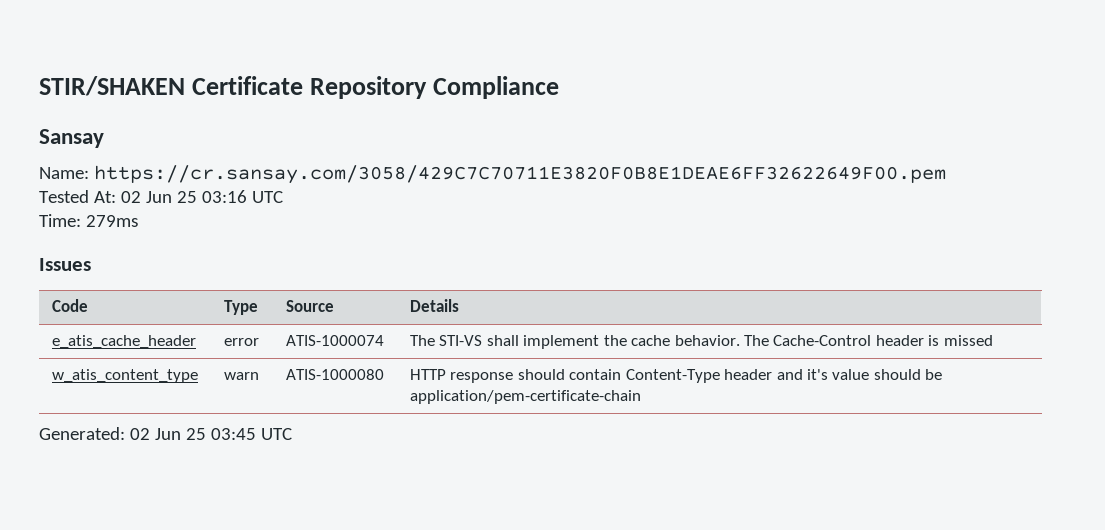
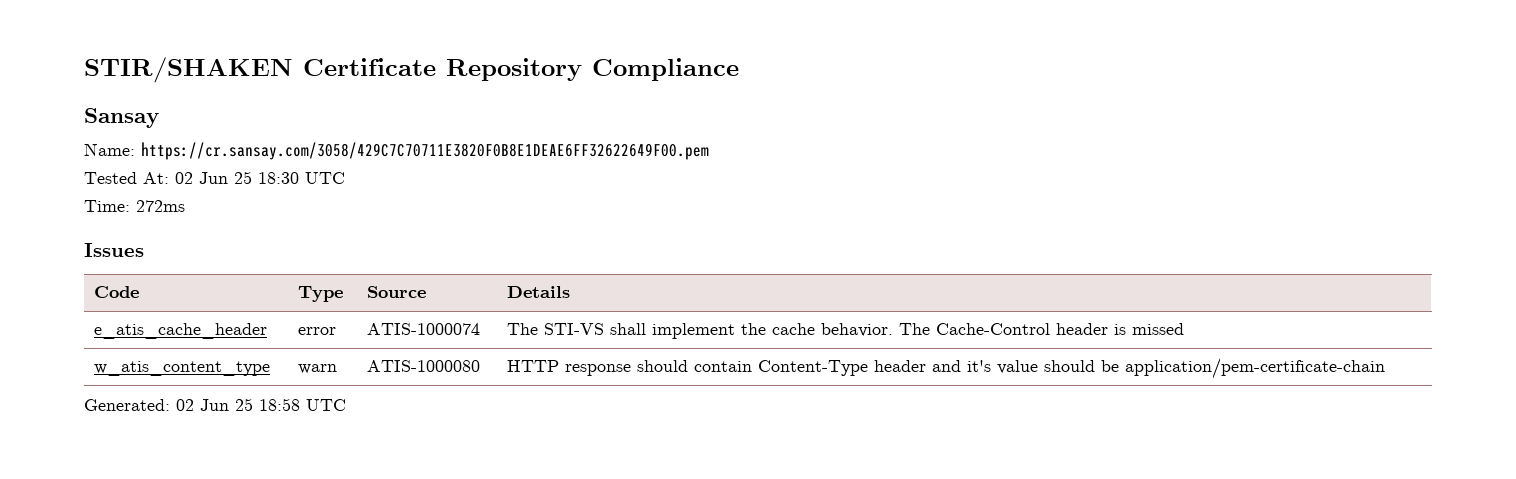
- Tested At: 02 Jun 25 03:16 UTC
+ Tested At: 02 Jun 25 18:30 UTC
- Time: 279ms
+ Time: 272ms
- Generated: 02 Jun 25 03:45 UTC
+ Generated: 02 Jun 25 18:58 UTC

